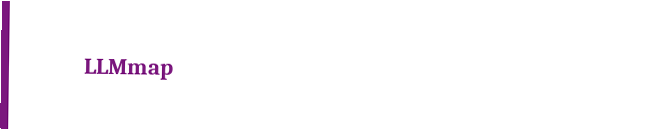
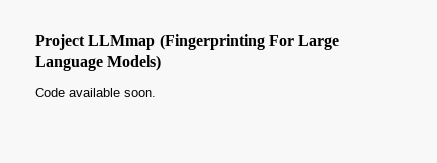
- LLMmap
+ Project LLMmap (Fingerprinting For Large Language Models)
+ Code available soon.

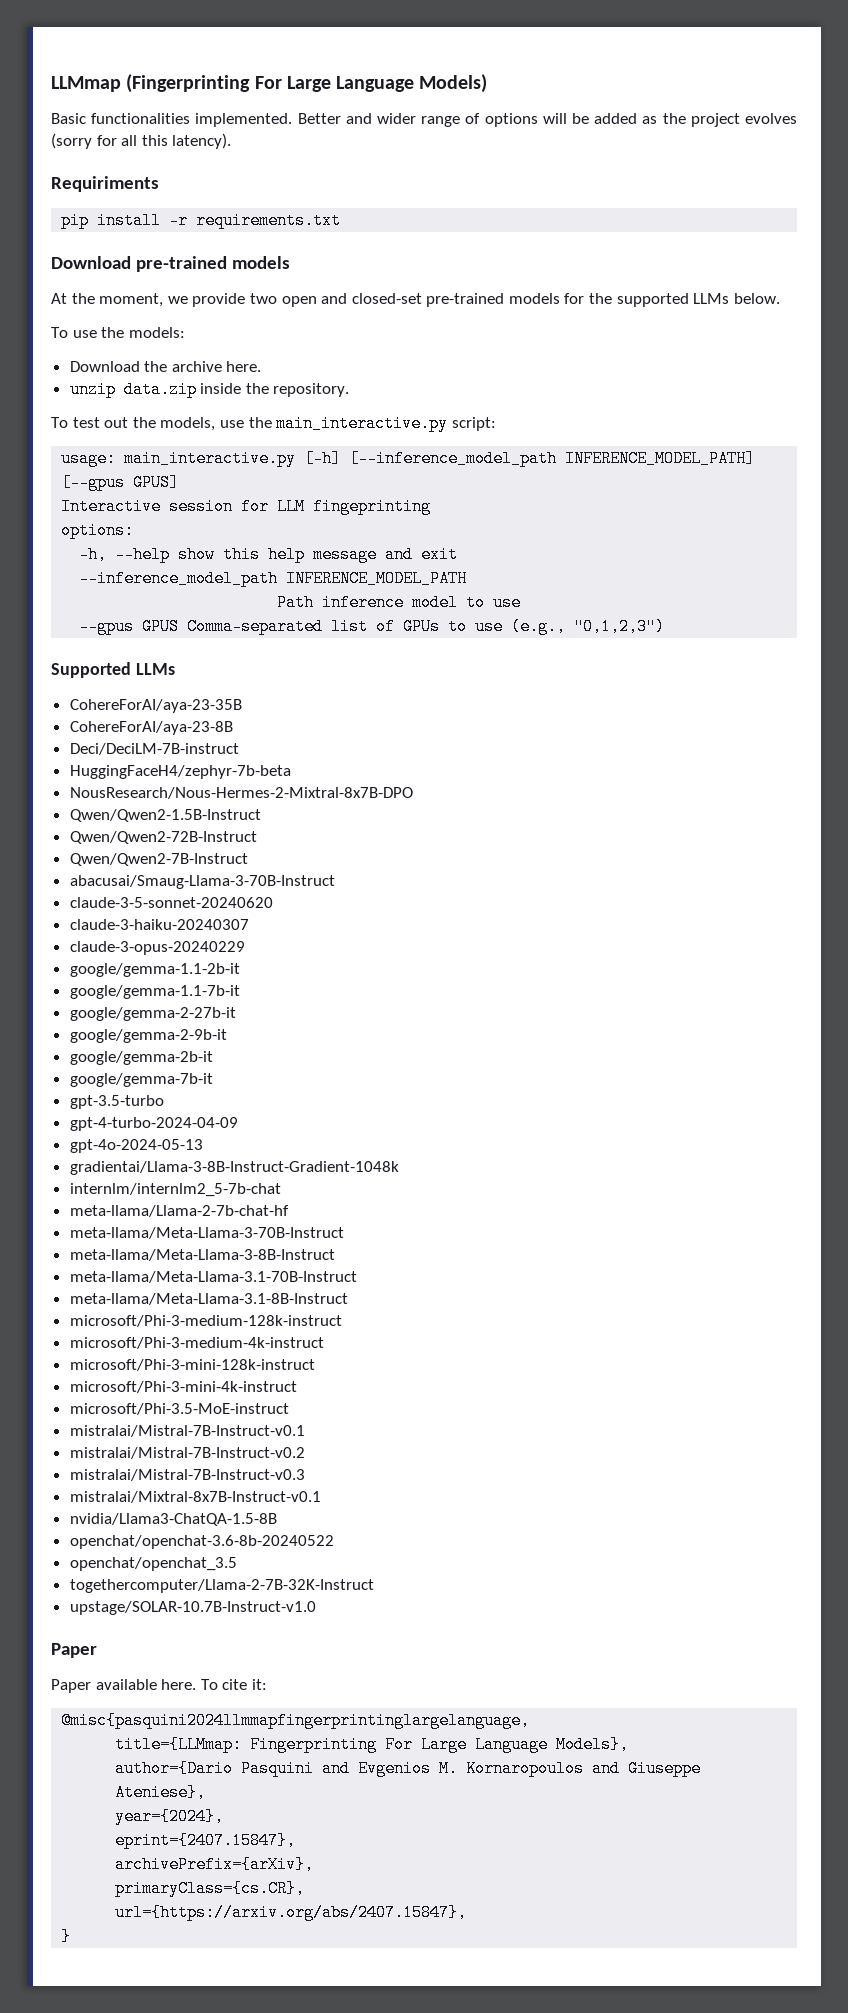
- Project LLMmap (Fingerprinting For Large Language Models)
+ LLMmap (Fingerprinting For Large Language Models)
- Code available soon.
+ Basic functionalities implemented. Better and wider range of options will be added as the project evolves (sorry for all this latency).
+ Requiriments
+ pip install -r requirements.txt
+ Download pre-trained models
+ At the moment, we provide two open and closed-set pre-trained models for the supported LLMs below.
+ To use the models:
+ Download the archive here.
+ unzip data.zip inside the repository.
+ To test out the models, use the main_interactive.py script:
+ usage: main_interactive.py [-h] [--inference_model_path INFERENCE_MODEL_PATH] [--gpus GPUS]
+ Interactive session for LLM fingeprinting
+ options:
+ -h, --help show this help message and exit
+ --inference_model_path INFERENCE_MODEL_PATH
+ Path inference model to use
+ --gpus GPUS Comma-separated list of GPUs to use (e.g., "0,1,2,3")
+ Supported LLMs
+ CohereForAI/aya-23-35B
+ CohereForAI/aya-23-8B
+ Deci/DeciLM-7B-instruct
+ HuggingFaceH4/zephyr-7b-beta
+ NousResearch/Nous-Hermes-2-Mixtral-8x7B-DPO
+ Qwen/Qwen2-1.5B-Instruct
+ Qwen/Qwen2-72B-Instruct
+ Qwen/Qwen2-7B-Instruct
+ abacusai/Smaug-Llama-3-70B-Instruct
+ claude-3-5-sonnet-20240620
+ claude-3-haiku-20240307
+ claude-3-opus-20240229
+ google/gemma-1.1-2b-it
+ google/gemma-1.1-7b-it
+ google/gemma-2-27b-it
+ google/gemma-2-9b-it
+ google/gemma-2b-it
+ google/gemma-7b-it
+ gpt-3.5-turbo
+ gpt-4-turbo-2024-04-09
+ gpt-4o-2024-05-13
+ gradientai/Llama-3-8B-Instruct-Gradient-1048k
+ internlm/internlm2_5-7b-chat
+ meta-llama/Llama-2-7b-chat-hf
+ meta-llama/Meta-Llama-3-70B-Instruct
+ meta-llama/Meta-Llama-3-8B-Instruct
+ meta-llama/Meta-Llama-3.1-70B-Instruct
+ meta-llama/Meta-Llama-3.1-8B-Instruct
+ microsoft/Phi-3-medium-128k-instruct
+ microsoft/Phi-3-medium-4k-instruct
+ microsoft/Phi-3-mini-128k-instruct
+ microsoft/Phi-3-mini-4k-instruct
+ microsoft/Phi-3.5-MoE-instruct
+ mistralai/Mistral-7B-Instruct-v0.1
+ mistralai/Mistral-7B-Instruct-v0.2
+ mistralai/Mistral-7B-Instruct-v0.3
+ mistralai/Mixtral-8x7B-Instruct-v0.1
+ nvidia/Llama3-ChatQA-1.5-8B
+ openchat/openchat-3.6-8b-20240522
+ openchat/openchat_3.5
+ togethercomputer/Llama-2-7B-32K-Instruct
+ upstage/SOLAR-10.7B-Instruct-v1.0
+ Paper
+ Paper available here. To cite it:
+ @misc{pasquini2024llmmapfingerprintinglargelanguage,
+ title={LLMmap: Fingerprinting For Large Language Models},
+ author={Dario Pasquini and Evgenios M. Kornaropoulos and Giuseppe Ateniese},
+ year={2024},
+ eprint={2407.15847},
+ archivePrefix={arXiv},
+ primaryClass={cs.CR},
+ url={https://arxiv.org/abs/2407.15847},
+ }

